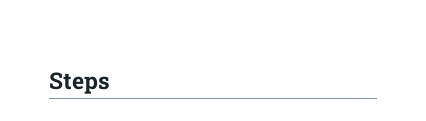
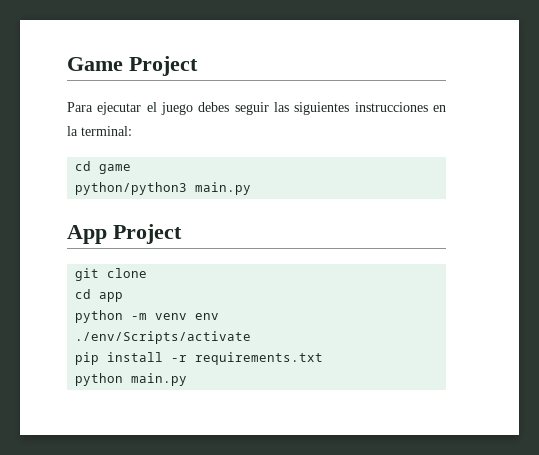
- Steps
+ Game Project
+ Para ejecutar el juego debes seguir las siguientes instrucciones en la terminal:
+ cd game
+ python/python3 main.py
+ App Project
+ git clone
+ cd app
+ python -m venv env
+ ./env/Scripts/activate
+ pip install -r requirements.txt
+ python main.py

